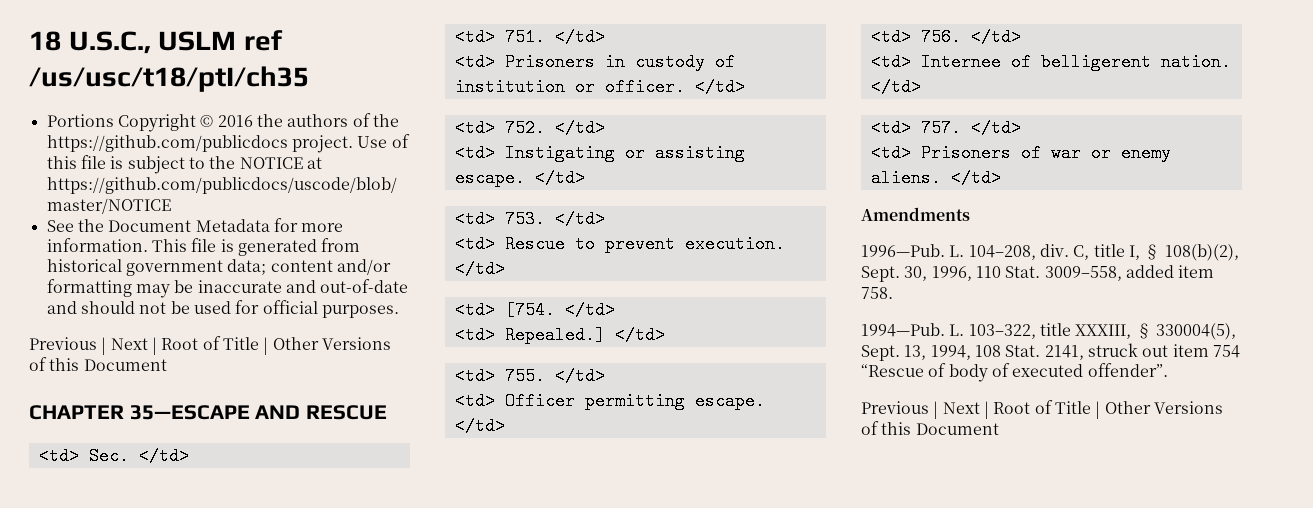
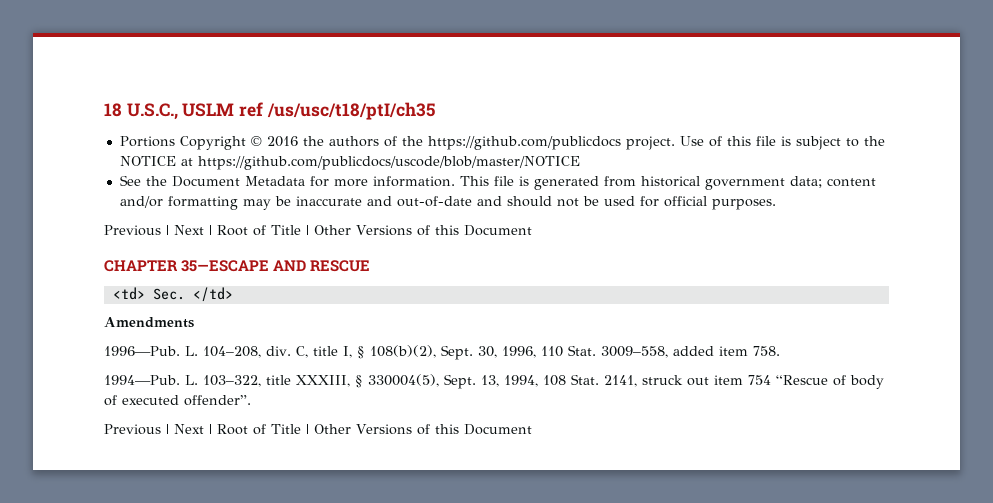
- <td> 751. </td>
- <td> Prisoners in custody of institution or officer. </td>
- <td> 752. </td>
- <td> Instigating or assisting escape. </td>
- <td> 753. </td>
- <td> Rescue to prevent execution. </td>
- <td> [754. </td>
- <td> Repealed.] </td>
- <td> 755. </td>
- <td> Officer permitting escape. </td>
- <td> 756. </td>
- <td> Internee of belligerent nation. </td>
- <td> 757. </td>
- <td> Prisoners of war or enemy aliens. </td>

